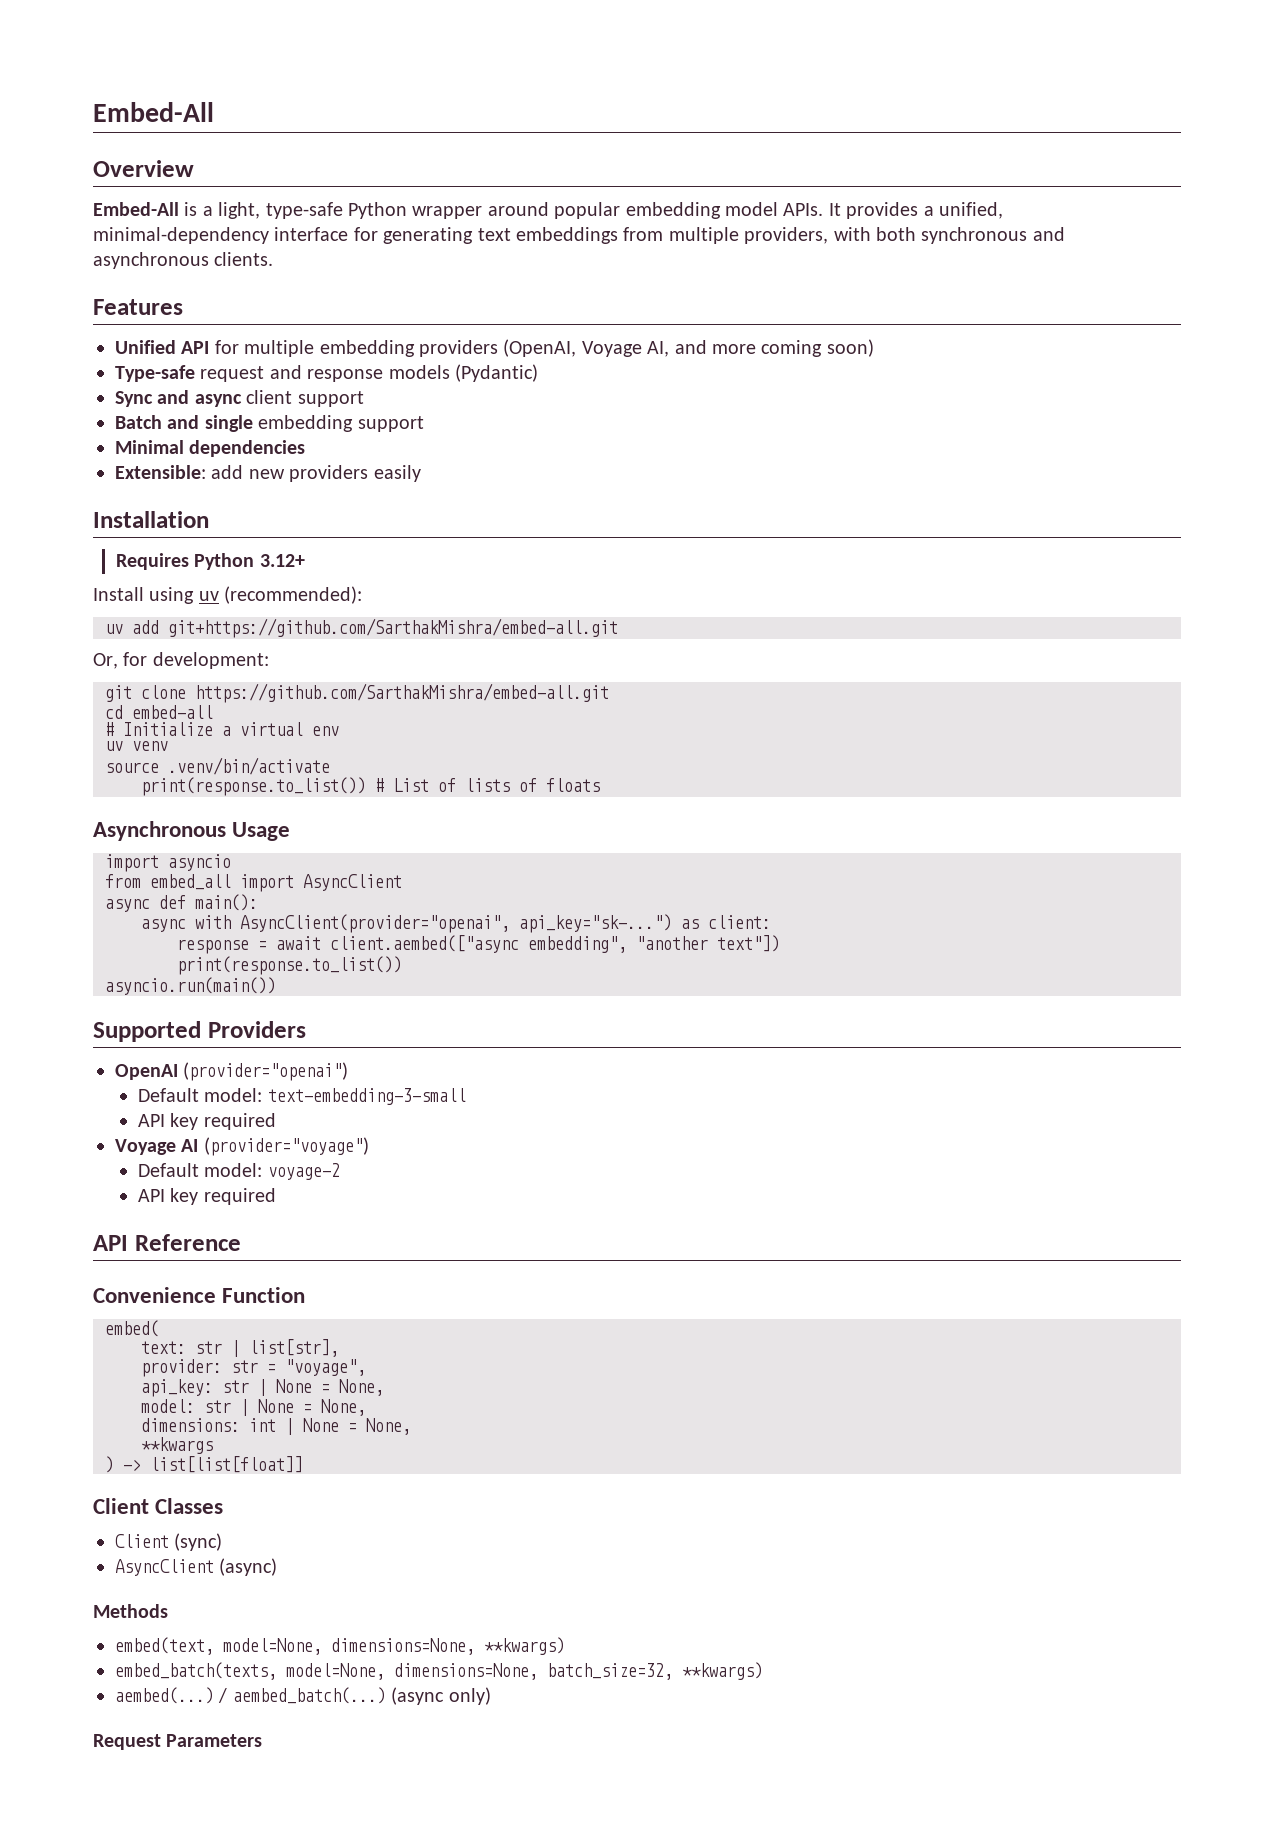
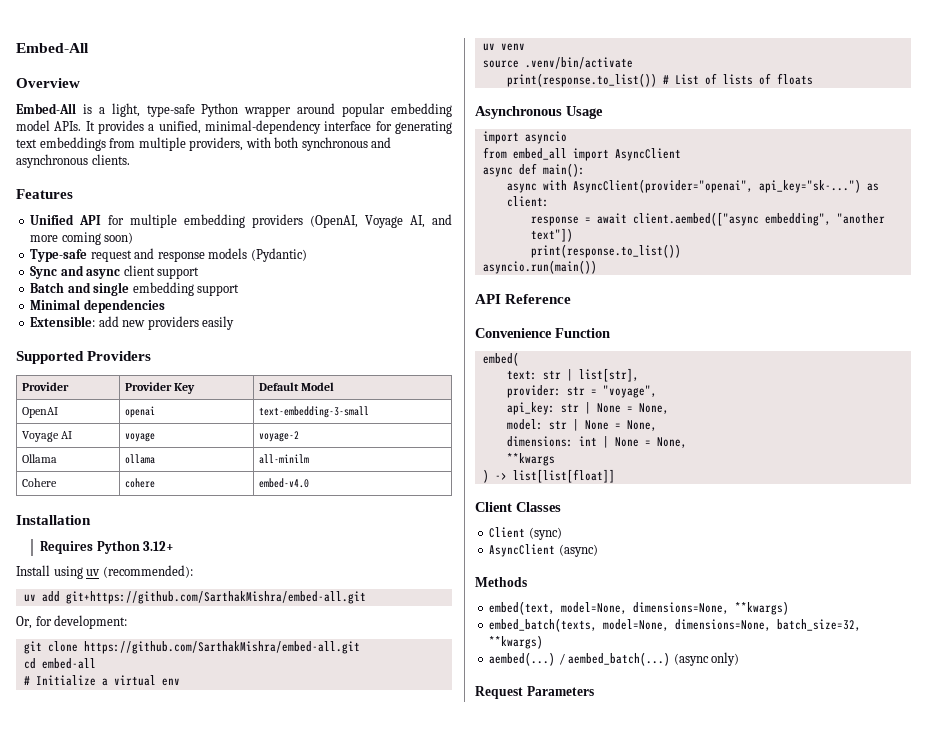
+ Supported Providers
+ Provider | Provider Key | Default Model
+ OpenAI | openai | text-embedding-3-small
+ Voyage AI | voyage | voyage-2
+ Ollama | ollama | all-minilm
+ Cohere | cohere | embed-v4.0
- Supported Providers
- OpenAI (provider="openai")
- Default model: text-embedding-3-small
- API key required
- Voyage AI (provider="voyage")
- Default model: voyage-2
- API key required

